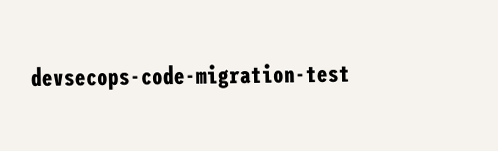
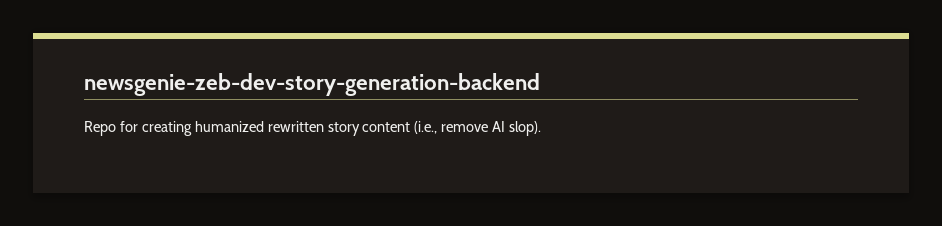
- devsecops-code-migration-test
+ newsgenie-zeb-dev-story-generation-backend
+ Repo for creating humanized rewritten story content (i.e., remove AI slop).

